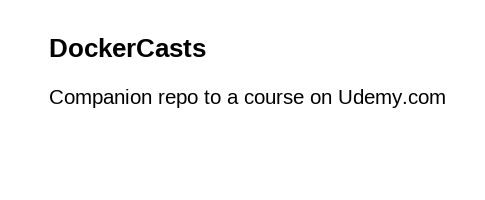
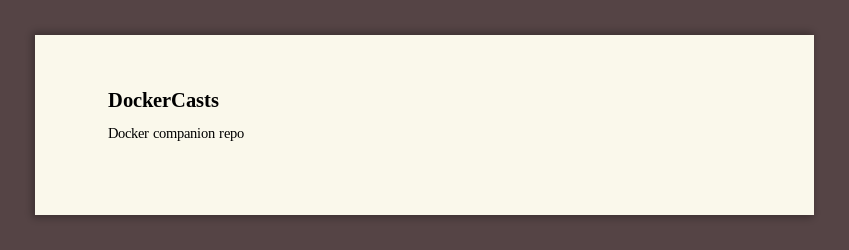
- Companion repo to a course on Udemy.com
+ Docker companion repo

